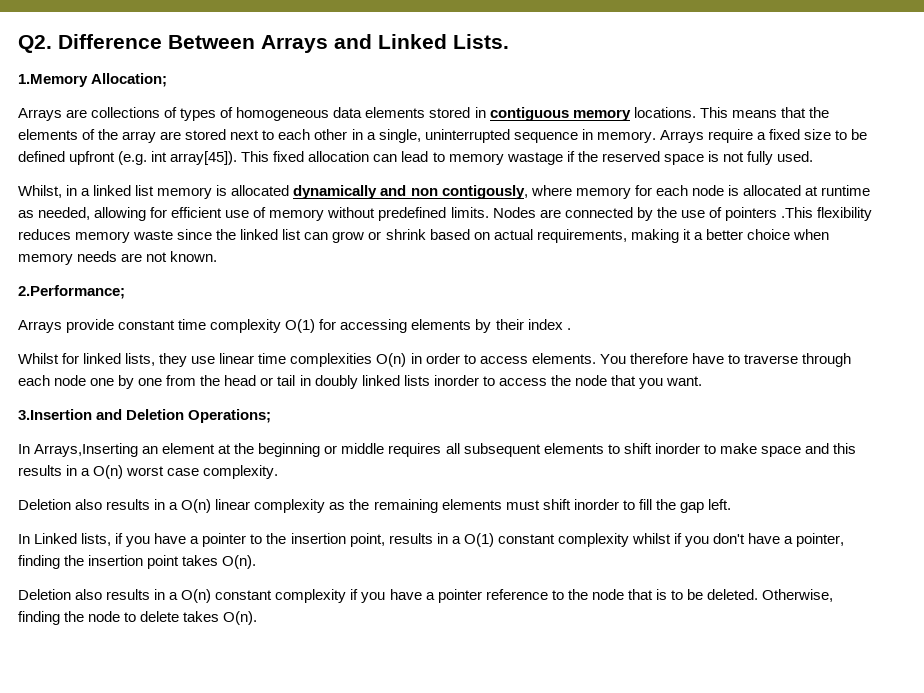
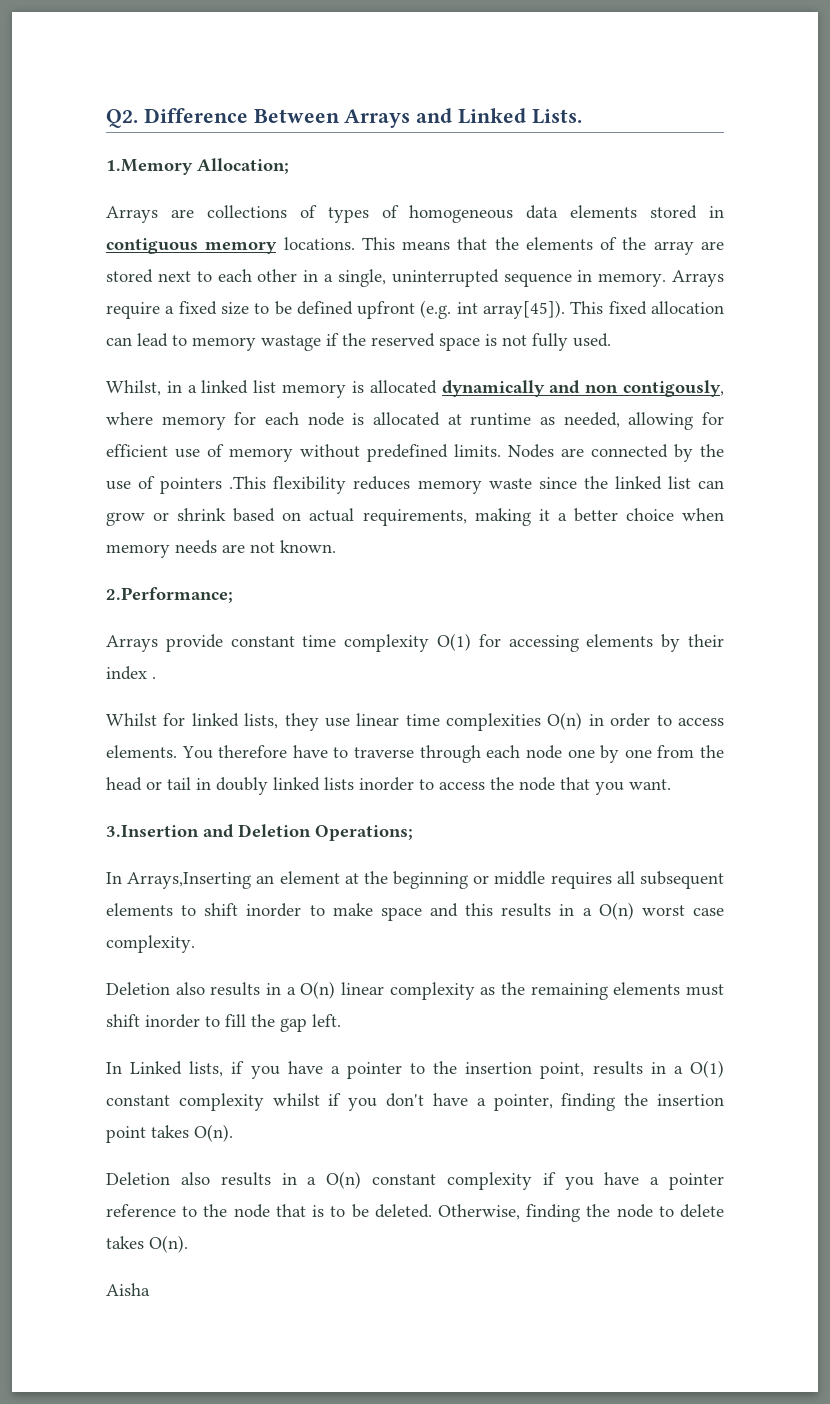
+ Aisha

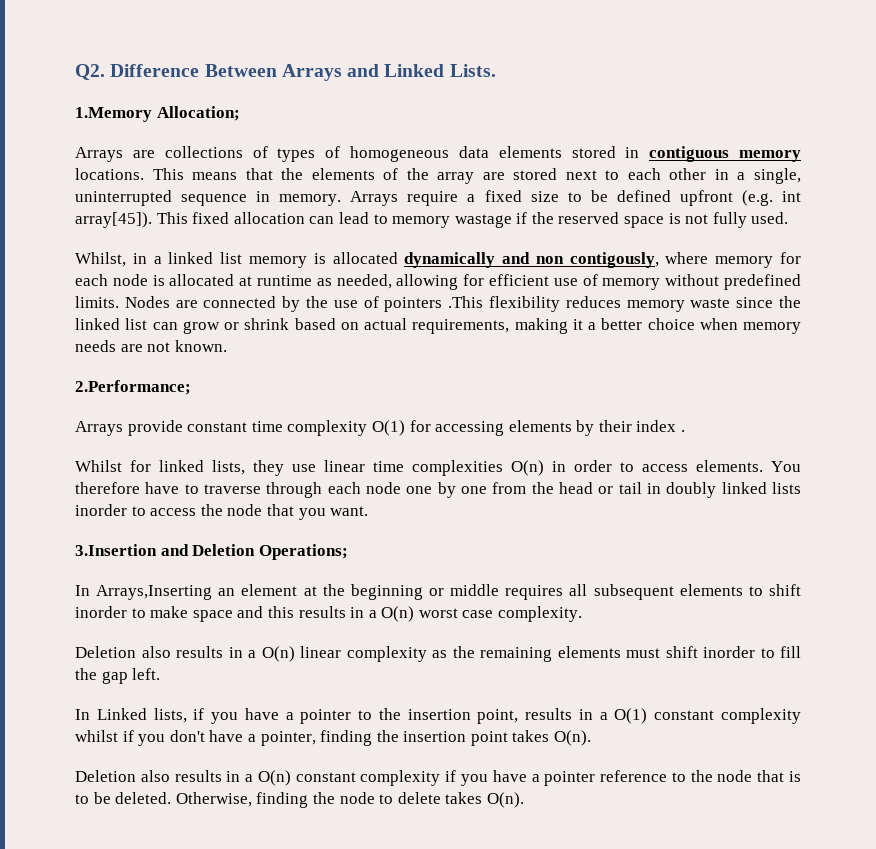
- Aisha

